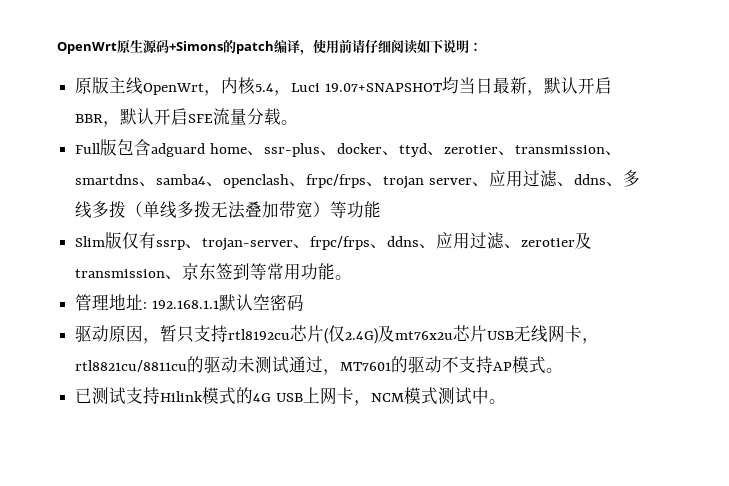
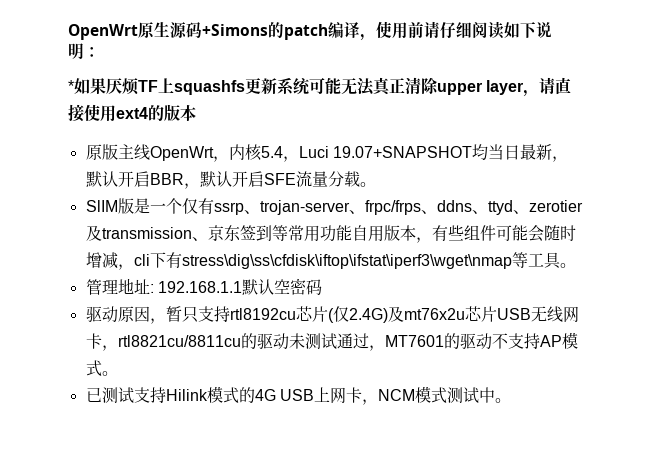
+ *如果厌烦TF上squashfs更新系统可能无法真正清除upper layer，请直接使用ext4的版本
- Full版包含adguard home、ssr-plus、docker、ttyd、zerotier、transmission、smartdns、samba4、openclash、frpc/frps、trojan server、应用过滤、ddns、多线多拨（单线多拨无法叠加带宽）等功能
- Slim版仅有ssrp、trojan-server、frpc/frps、ddns、应用过滤、zerotier及transmission、京东签到等常用功能。
+ SlIM版是一个仅有ssrp、trojan-server、frpc/frps、ddns、ttyd、zerotier及transmission、京东签到等常用功能自用版本，有些组件可能会随时增减，cli下有stress\dig\ss\cfdisk\iftop\ifstat\iperf3\wget\nmap等工具。

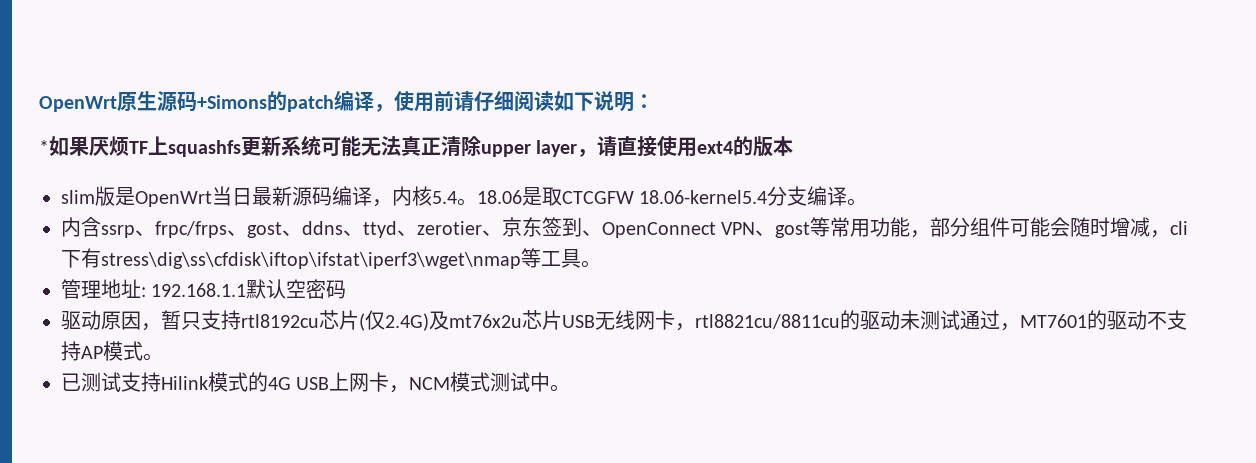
- 原版主线OpenWrt，内核5.4，Luci 19.07+SNAPSHOT均当日最新，默认开启BBR，默认开启SFE流量分载。
- SlIM版是一个仅有ssrp、trojan-server、frpc/frps、ddns、ttyd、zerotier及transmission、京东签到等常用功能自用版本，有些组件可能会随时增减，cli下有stress\dig\ss\cfdisk\iftop\ifstat\iperf3\wget\nmap等工具。
+ slim版是OpenWrt当日最新源码编译，内核5.4。18.06是取CTCGFW 18.06-kernel5.4分支编译。
+ 内含ssrp、frpc/frps、gost、ddns、ttyd、zerotier、京东签到、OpenConnect VPN、gost等常用功能，部分组件可能会随时增减，cli下有stress\dig\ss\cfdisk\iftop\ifstat\iperf3\wget\nmap等工具。

